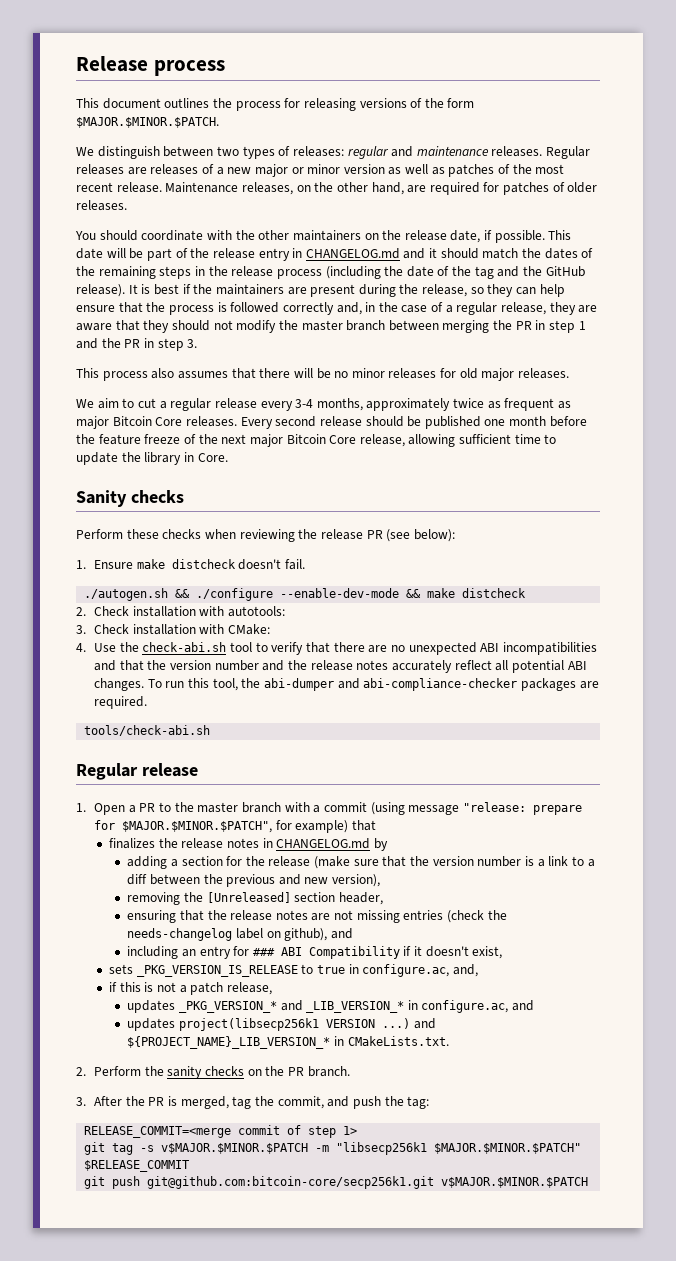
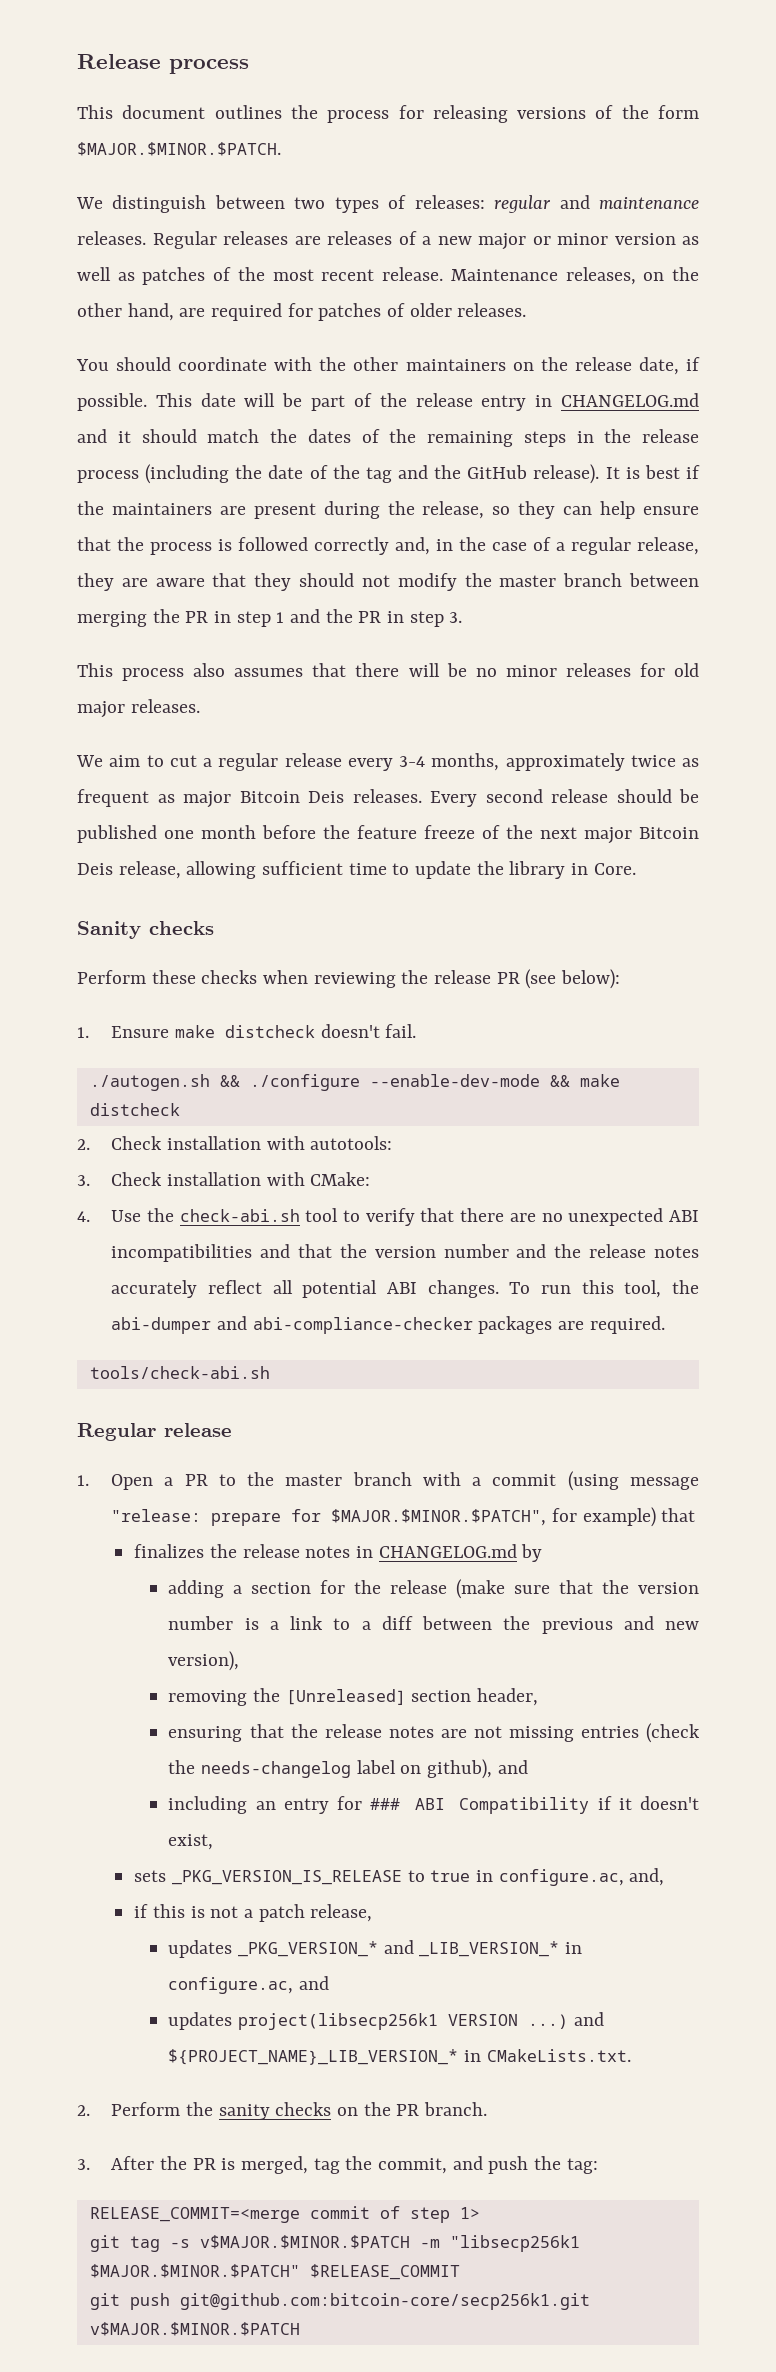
- We aim to cut a regular release every 3-4 months, approximately twice as frequent as major Bitcoin Core releases.
+ We aim to cut a regular release every 3-4 months, approximately twice as frequent as major Bitcoin Deis releases.
- Every second release should be published one month before the feature freeze of the next major Bitcoin Core release, allowing sufficient time to update the library in Core.
+ Every second release should be published one month before the feature freeze of the next major Bitcoin Deis release, allowing sufficient time to update the library in Core.

